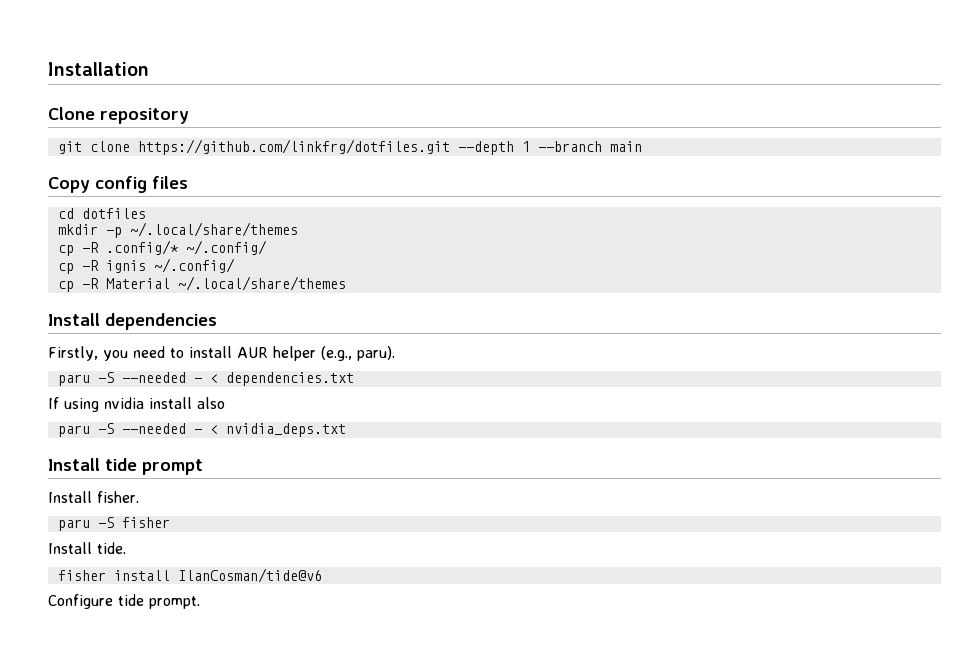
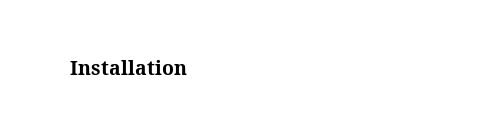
- Clone repository
- git clone https://github.com/linkfrg/dotfiles.git --depth 1 --branch main
- Copy config files
- cd dotfiles
- mkdir -p ~/.local/share/themes
- cp -R .config/* ~/.config/
- cp -R ignis ~/.config/
- cp -R Material ~/.local/share/themes
- Install dependencies
- Firstly, you need to install AUR helper (e.g., paru).
- paru -S --needed - < dependencies.txt
- If using nvidia install also
- paru -S --needed - < nvidia_deps.txt
- Install tide prompt
- Install fisher.
- paru -S fisher
- Install tide.
- fisher install IlanCosman/tide@v6
- Configure tide prompt.

